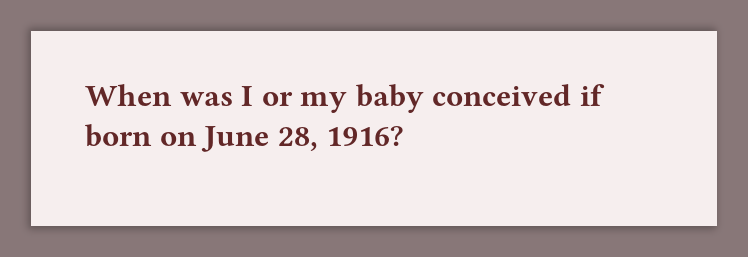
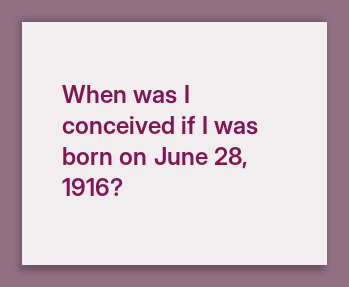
- When was I or my baby conceived if born on June 28, 1916?
+ When was I conceived if I was born on June 28, 1916?

